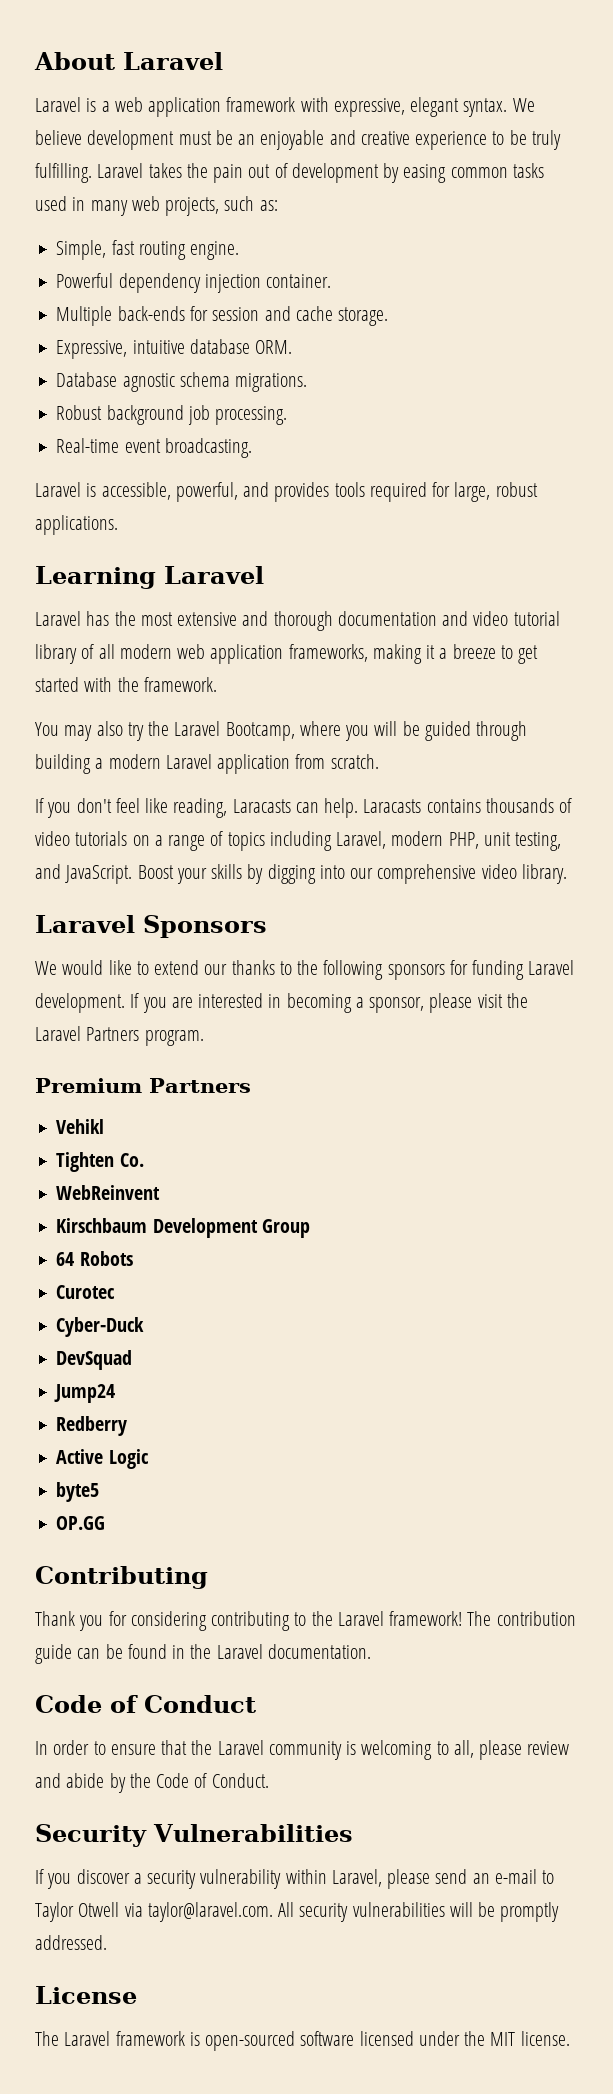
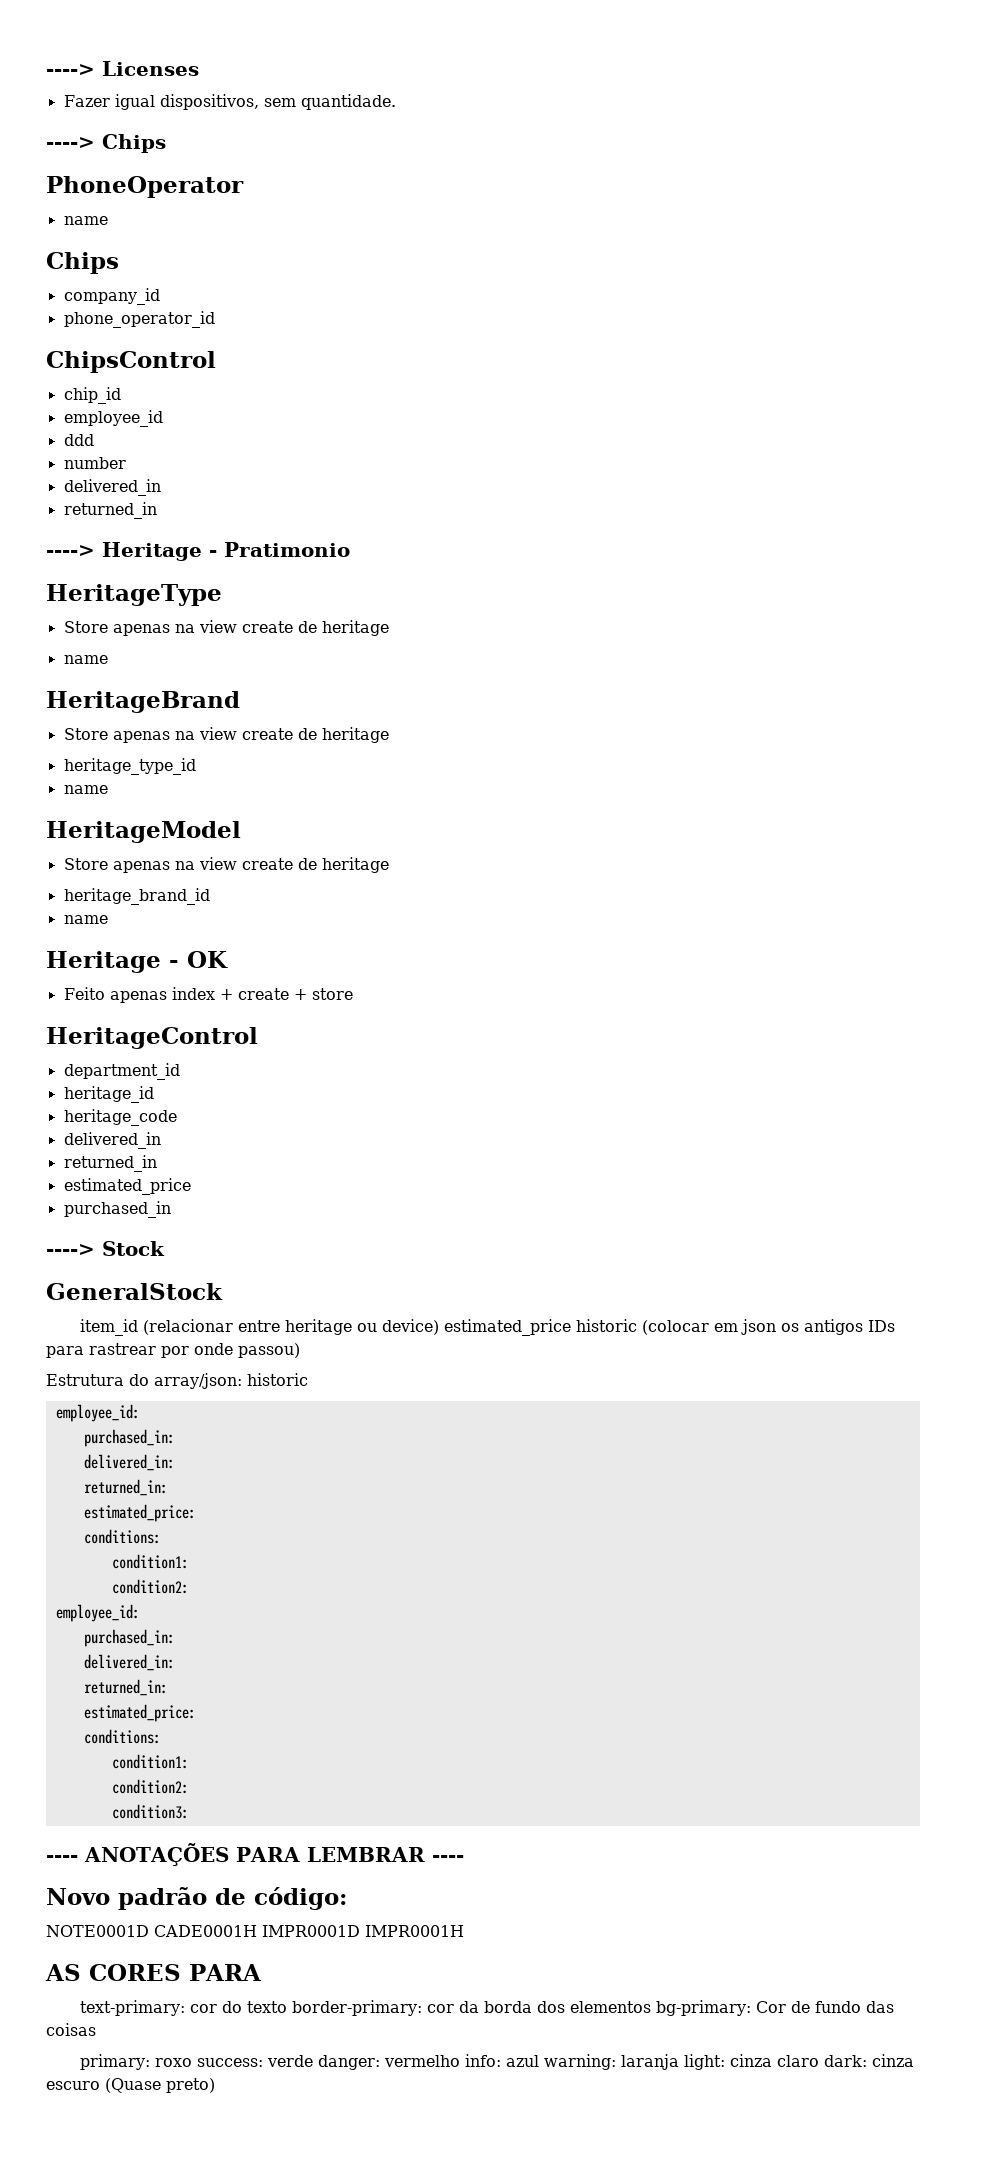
- About Laravel
- Laravel is a web application framework with expressive, elegant syntax. We believe development must be an enjoyable and creative experience to be truly fulfilling. Laravel takes the pain out of development by easing common tasks used in many web projects, such as:
- Simple, fast routing engine.
- Powerful dependency injection container.
- Multiple back-ends for session and cache storage.
- Expressive, intuitive database ORM.
- Database agnostic schema migrations.
- Robust background job processing.
- Real-time event broadcasting.
- Laravel is accessible, powerful, and provides tools required for large, robust applications.
- Learning Laravel
- Laravel has the most extensive and thorough documentation and video tutorial library of all modern web application frameworks, making it a breeze to get started with the framework.
- You may also try the Laravel Bootcamp, where you will be guided through building a modern Laravel application from scratch.
- If you don't feel like reading, Laracasts can help. Laracasts contains thousands of video tutorials on a range of topics including Laravel, modern PHP, unit testing, and JavaScript. Boost your skills by digging into our comprehensive video library.
- Laravel Sponsors
- We would like to extend our thanks to the following sponsors for funding Laravel development. If you are interested in becoming a sponsor, please visit the Laravel Partners program.
- Premium Partners
- Vehikl
- Tighten Co.
- WebReinvent
- Kirschbaum Development Group
- 64 Robots
- Curotec
- Cyber-Duck
- DevSquad
- Jump24
- Redberry
- Active Logic
- byte5
- OP.GG
- Contributing
- Thank you for considering contributing to the Laravel framework! The contribution guide can be found in the Laravel documentation.
- Code of Conduct
- In order to ensure that the Laravel community is welcoming to all, please review and abide by the Code of Conduct.
- Security Vulnerabilities
- If you discover a security vulnerability within Laravel, please send an e-mail to Taylor Otwell via taylor@laravel.com. All security vulnerabilities will be promptly addressed.
- License
- The Laravel framework is open-sourced software licensed under the MIT license.
+ ----> Licenses
+ Fazer igual dispositivos, sem quantidade.
+ ----> Chips
+ PhoneOperator
+ name
+ Chips
+ company_id
+ phone_operator_id
+ ChipsControl
+ chip_id
+ employee_id
+ ddd
+ number
+ delivered_in
+ returned_in
+ ----> Heritage - Pratimonio
+ HeritageType
+ Store apenas na view create de heritage
+ name
+ HeritageBrand
+ Store apenas na view create de heritage
+ heritage_type_id
+ name
+ HeritageModel
+ Store apenas na view create de heritage
+ heritage_brand_id
+ name
+ Heritage - OK
+ Feito apenas index + create + store
+ HeritageControl
+ department_id
+ heritage_id
+ heritage_code
+ delivered_in
+ returned_in
+ estimated_price
+ purchased_in
+ ----> Stock
+ GeneralStock
+ item_id (relacionar entre heritage ou device) estimated_price historic (colocar em json os antigos IDs para rastrear por onde passou)
+ Estrutura do array/json: historic
+ employee_id:
+ purchased_in:
+ delivered_in:
+ returned_in:
+ estimated_price:
+ conditions:
+ condition1:
+ condition2:
+ employee_id:
+ purchased_in:
+ delivered_in:
+ returned_in:
+ estimated_price:
+ conditions:
+ condition1:
+ condition2:
+ condition3:
+ ---- ANOTAÇÕES PARA LEMBRAR ----
+ Novo padrão de código:
+ NOTE0001D CADE0001H IMPR0001D IMPR0001H
+ AS CORES PARA
+ text-primary: cor do texto border-primary: cor da borda dos elementos bg-primary: Cor de fundo das coisas
+ primary: roxo success: verde danger: vermelho info: azul warning: laranja light: cinza claro dark: cinza escuro (Quase preto)

